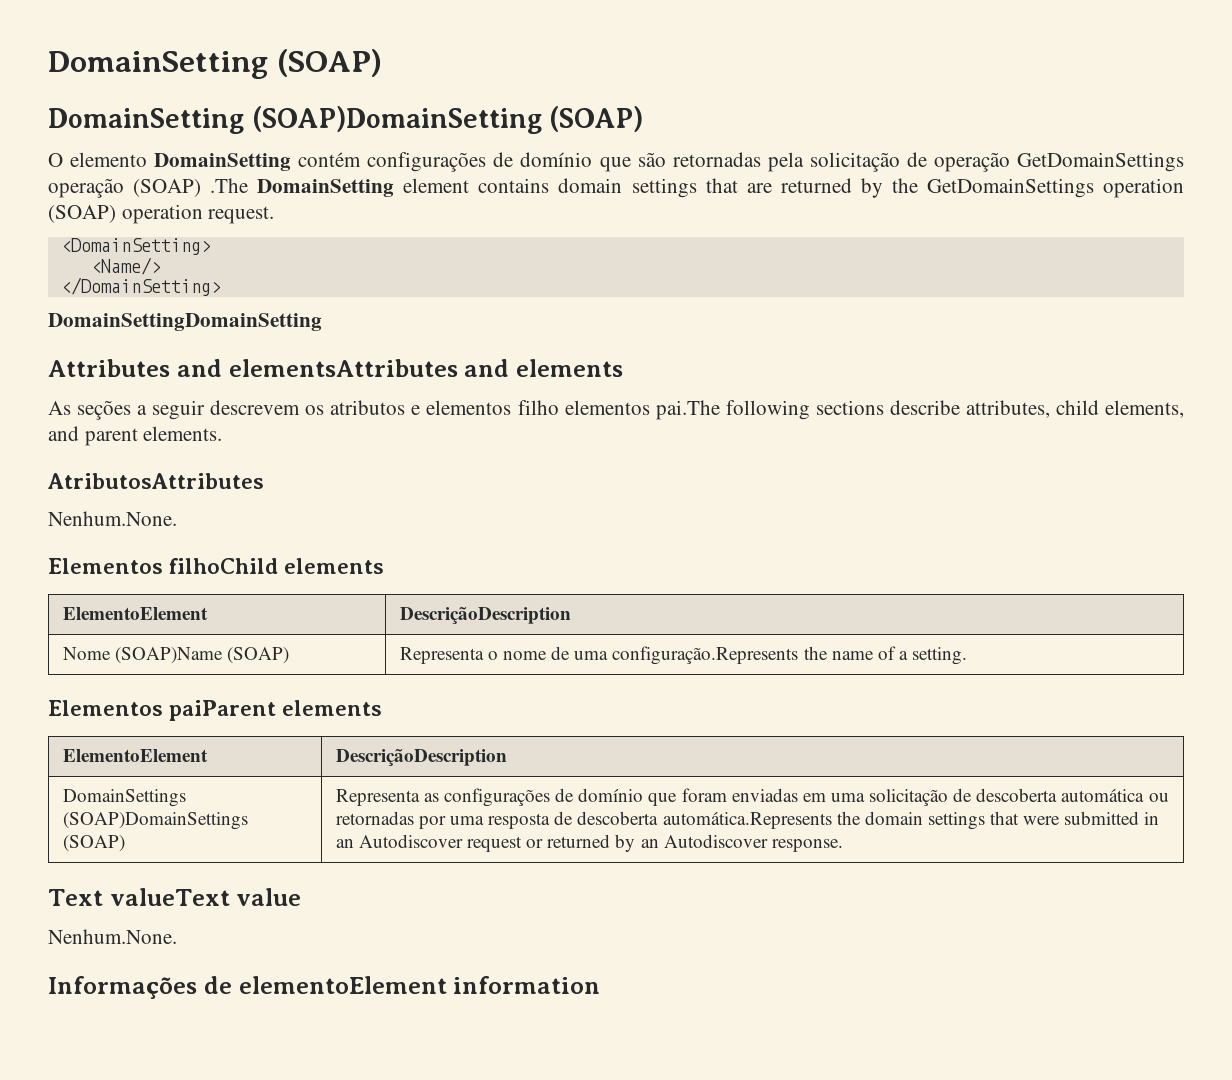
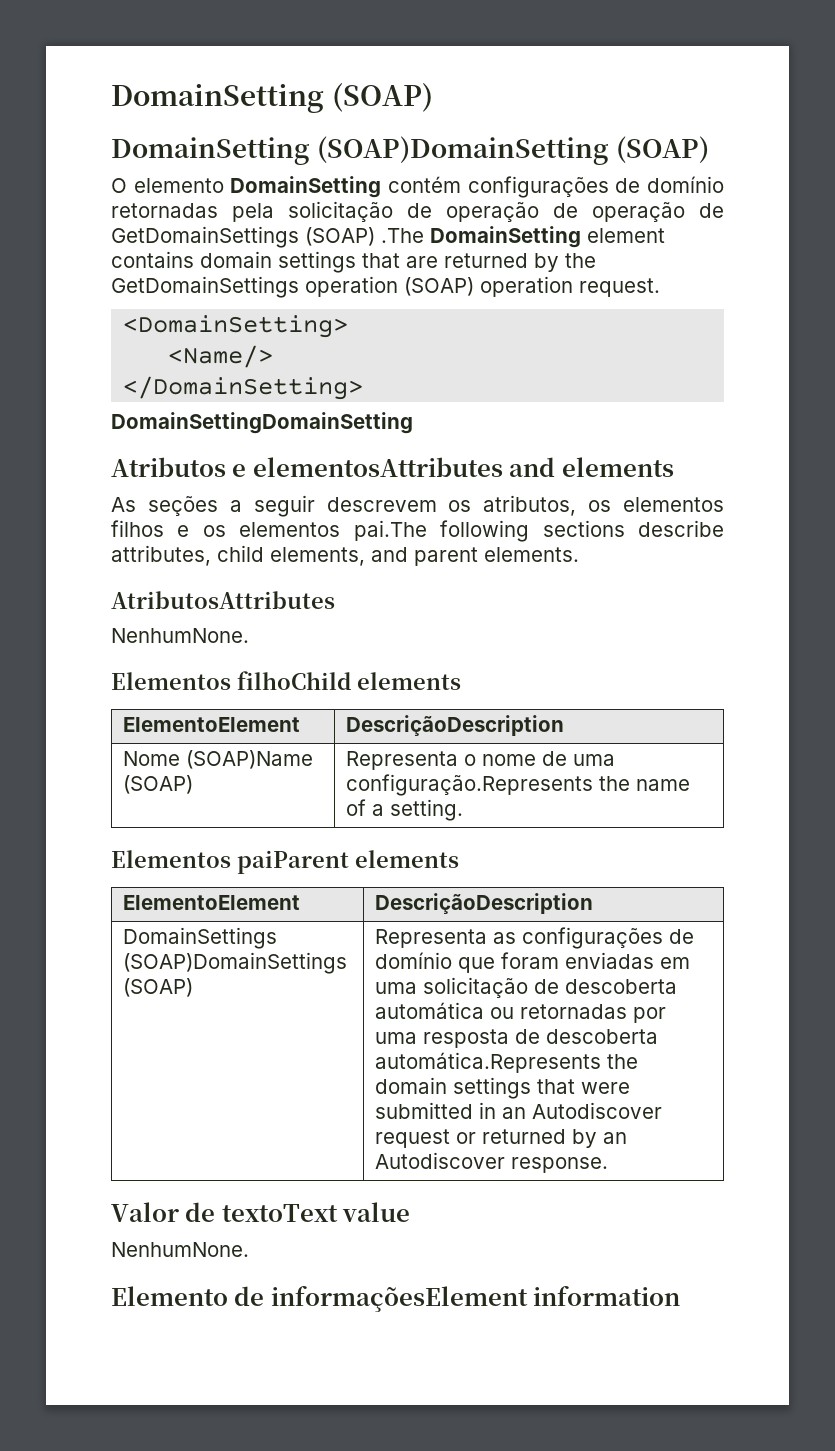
- O elemento DomainSetting contém configurações de domínio que são retornadas pela solicitação de operação GetDomainSettings operação (SOAP) .The DomainSetting element contains domain settings that are returned by the GetDomainSettings operation (SOAP) operation request.
+ O elemento DomainSetting contém configurações de domínio retornadas pela solicitação de operação de operação de GetDomainSettings (SOAP) .The DomainSetting element contains domain settings that are returned by the GetDomainSettings operation (SOAP) operation request.
- Attributes and elementsAttributes and elements
+ Atributos e elementosAttributes and elements
- As seções a seguir descrevem os atributos e elementos filho elementos pai.The following sections describe attributes, child elements, and parent elements.
+ As seções a seguir descrevem os atributos, os elementos filhos e os elementos pai.The following sections describe attributes, child elements, and parent elements.
  AtributosAttributes
- Nenhum.None.
+ NenhumNone.
- Text valueText value
- Nenhum.None.
- Informações de elementoElement information
+ Valor de textoText value
+ NenhumNone.
+ Elemento de informaçõesElement information

